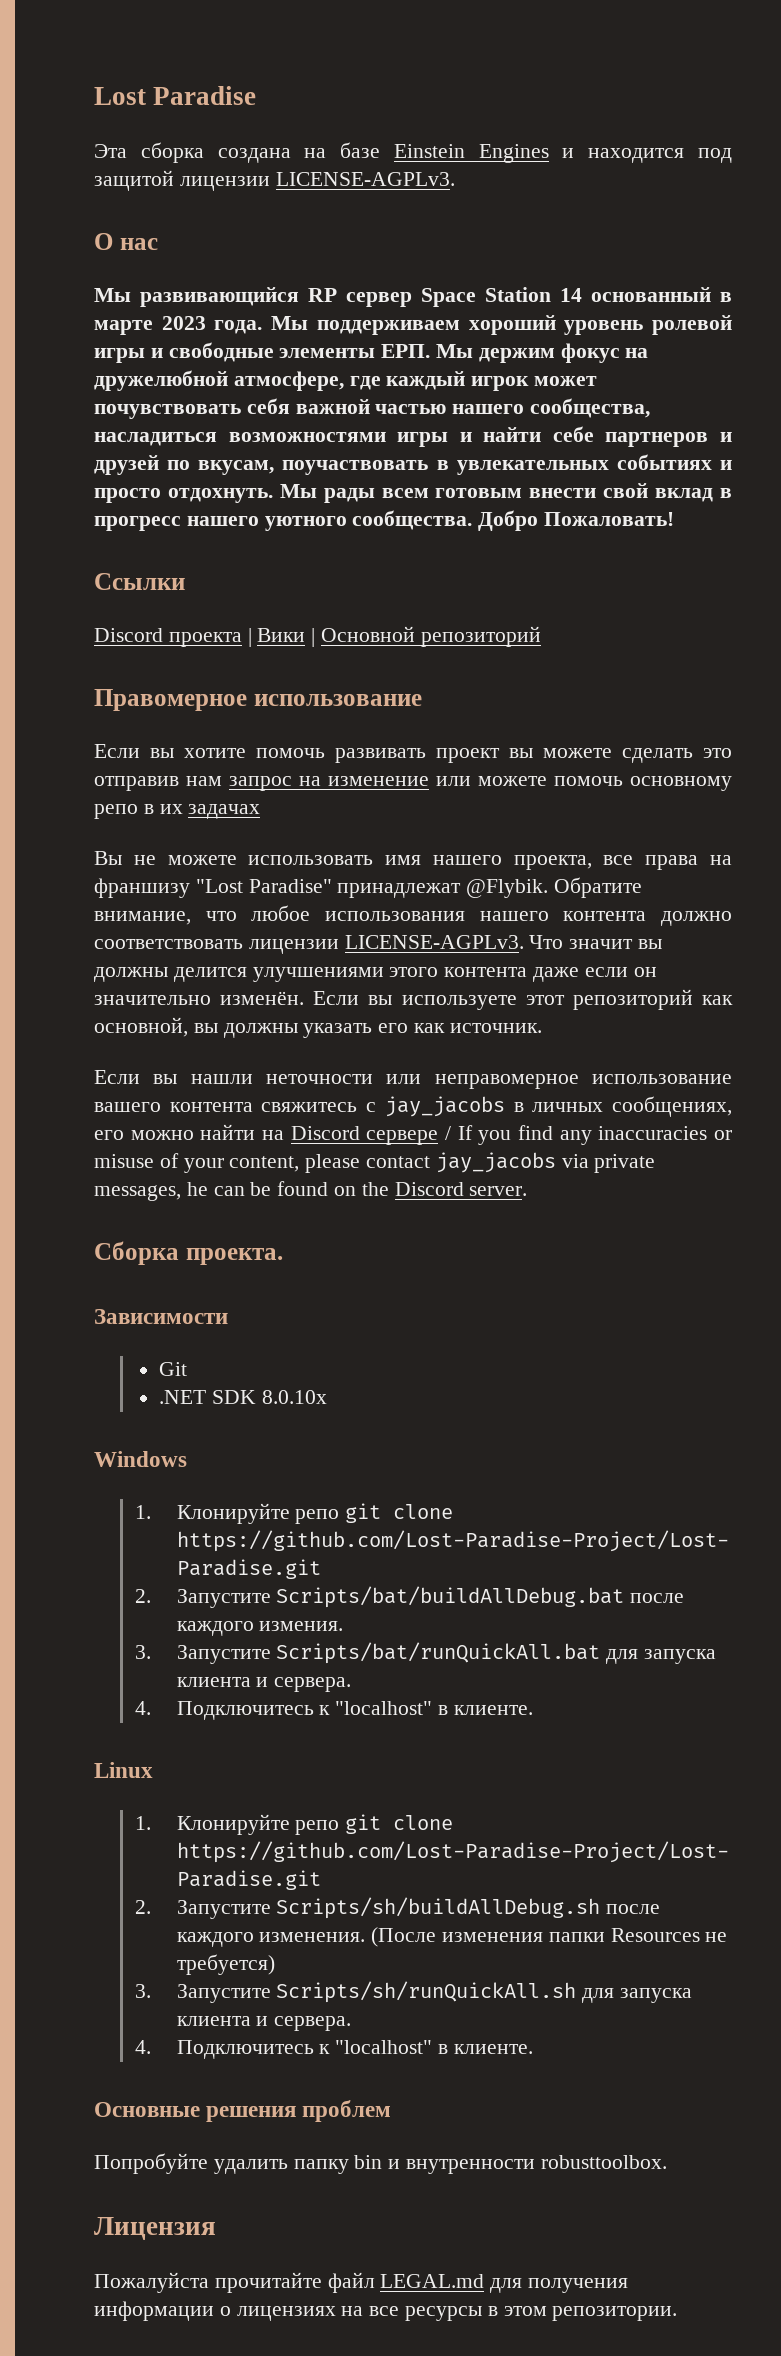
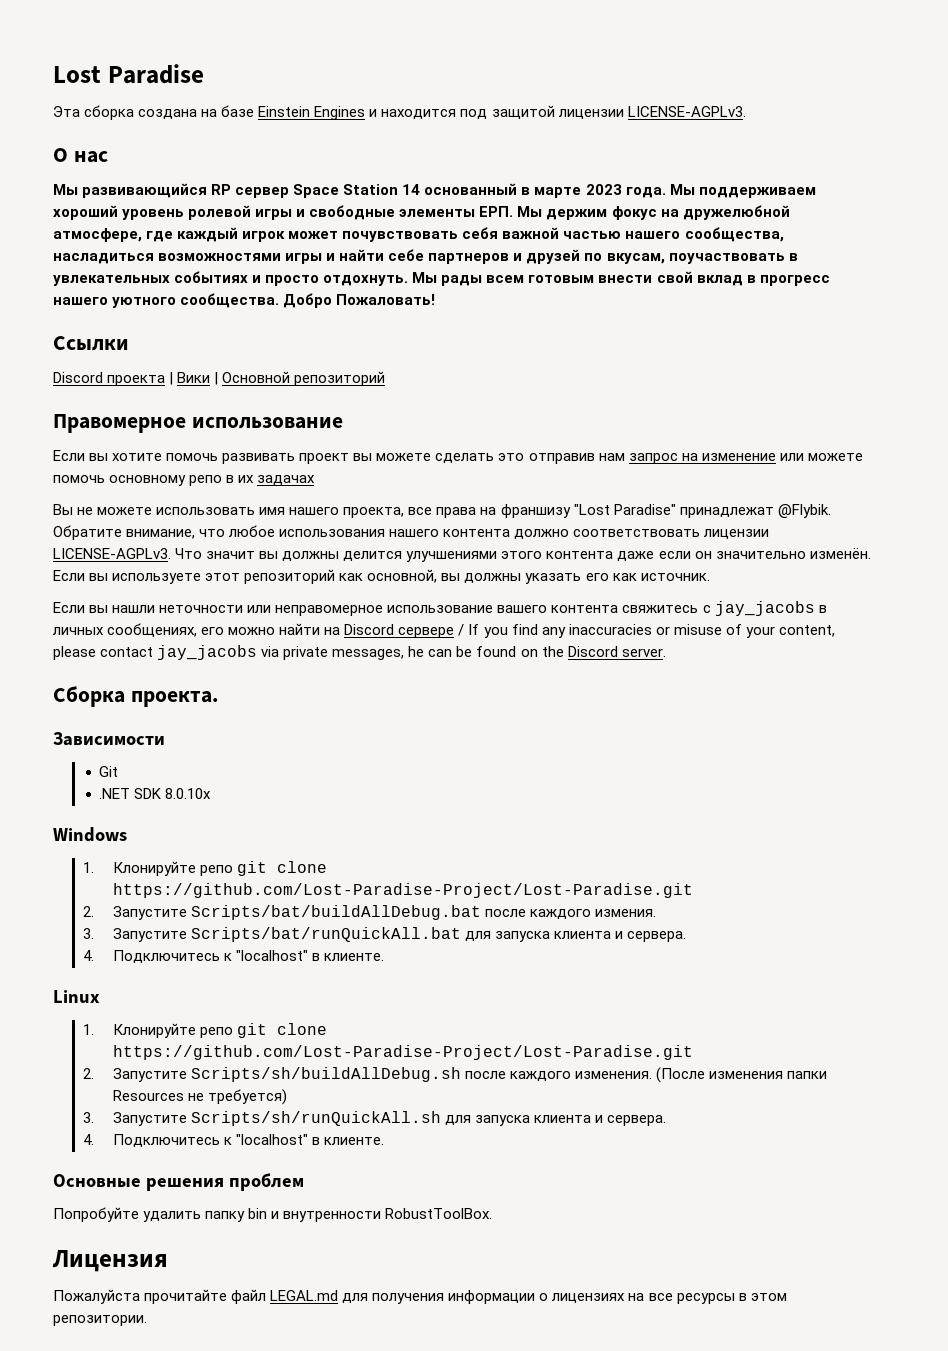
- Попробуйте удалить папку bin и внутренности robusttoolbox.
+ Попробуйте удалить папку bin и внутренности RobustToolBox.

